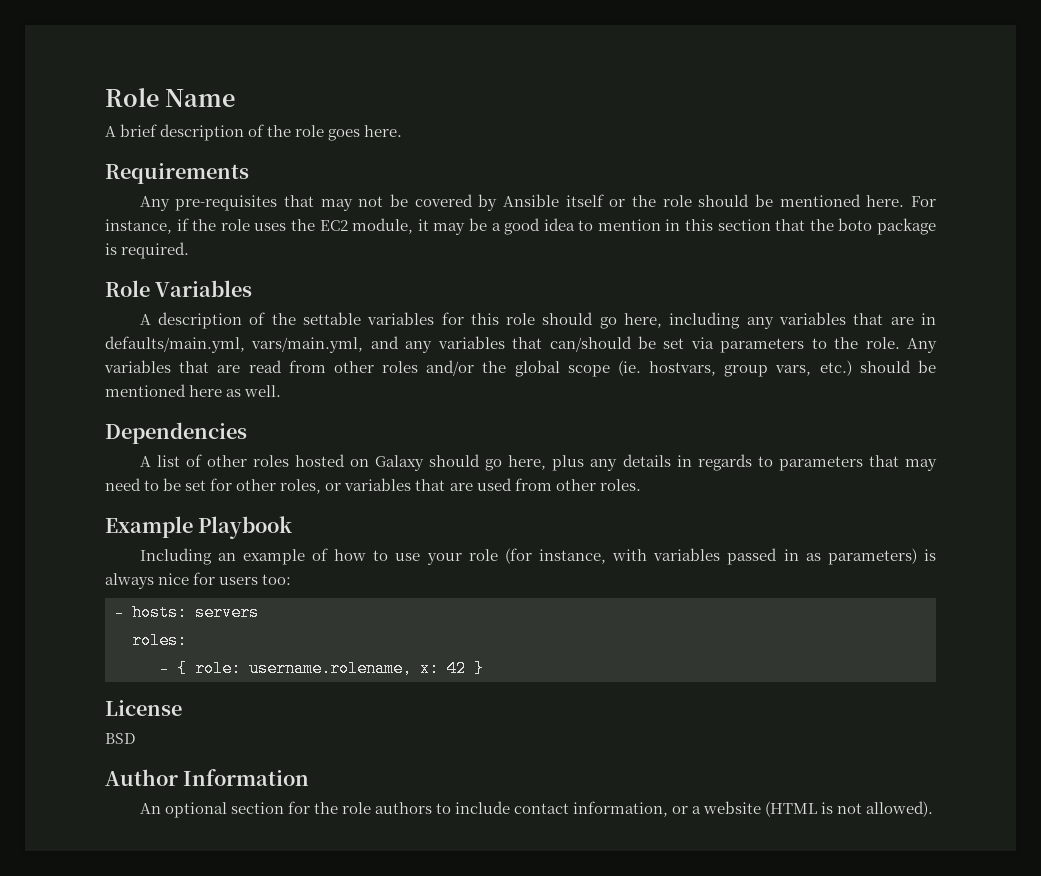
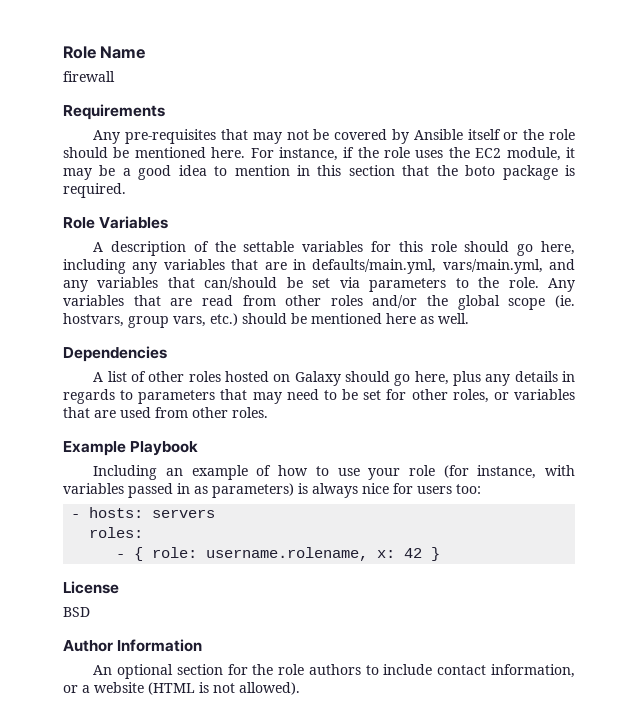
- A brief description of the role goes here.
+ firewall

